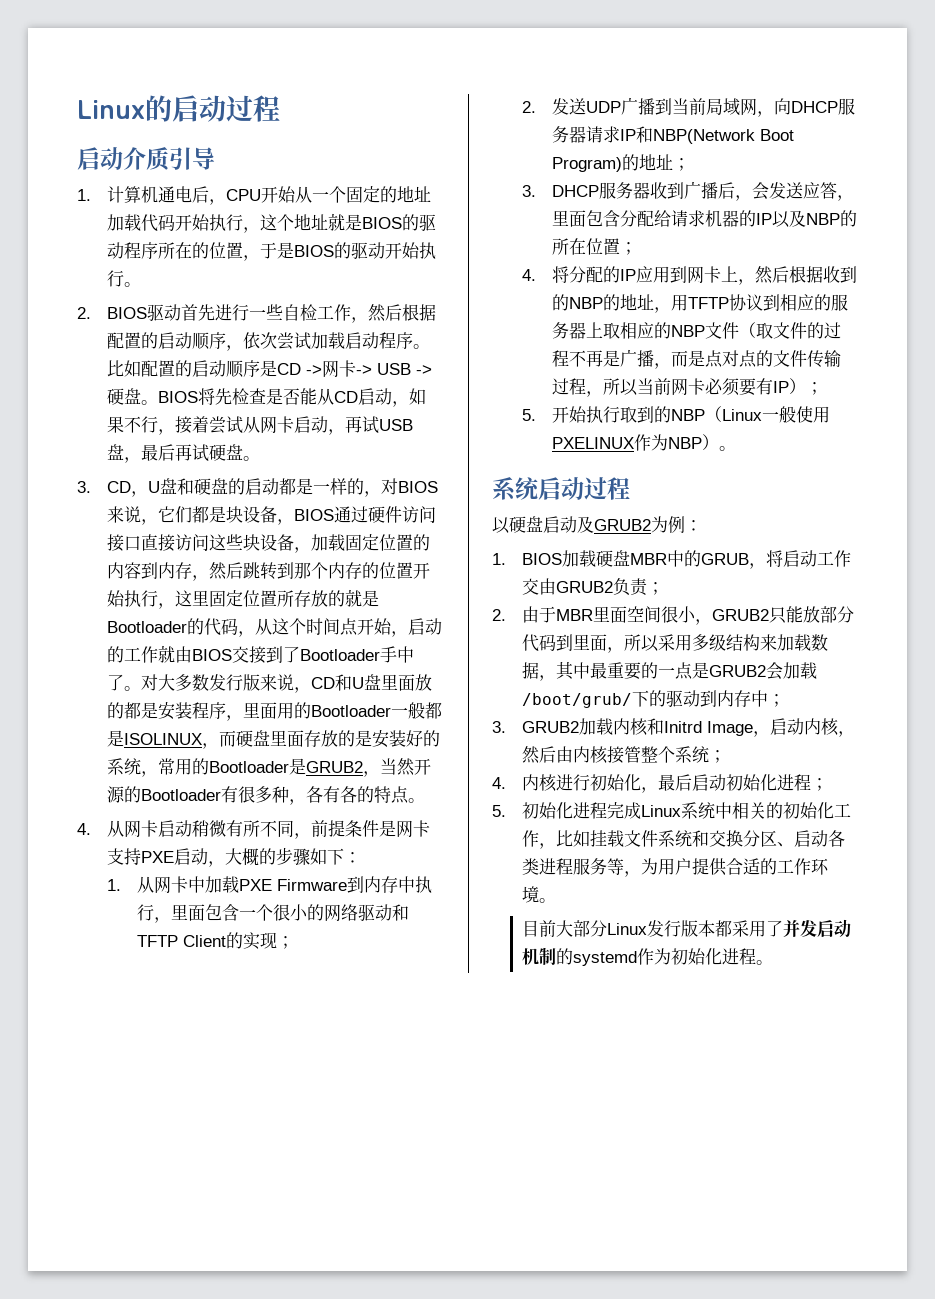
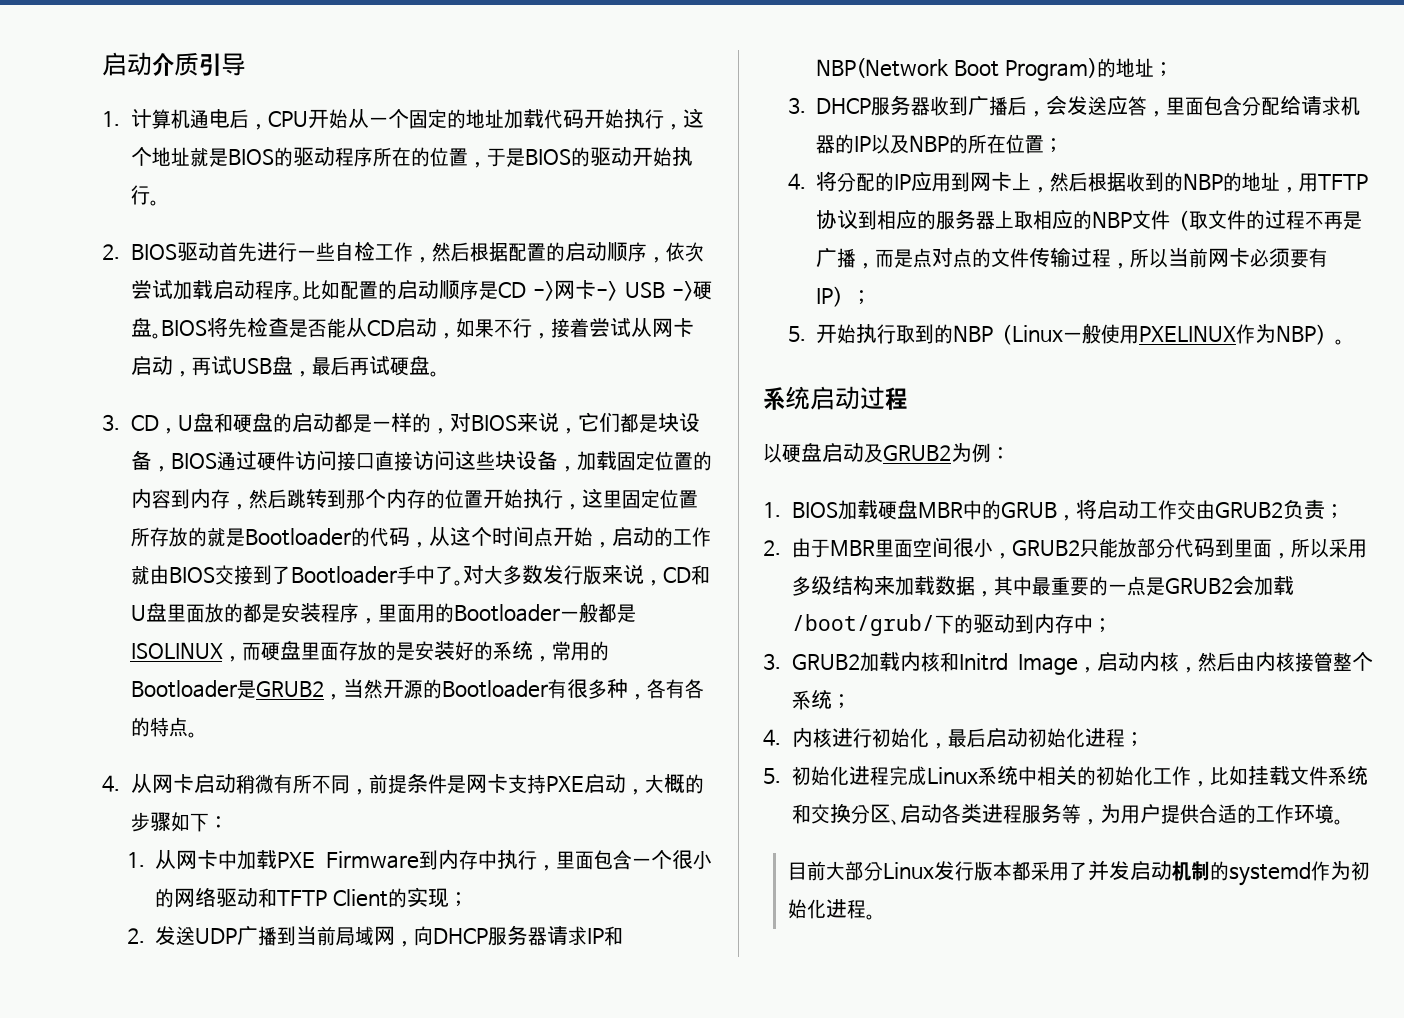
- Linux的启动过程

